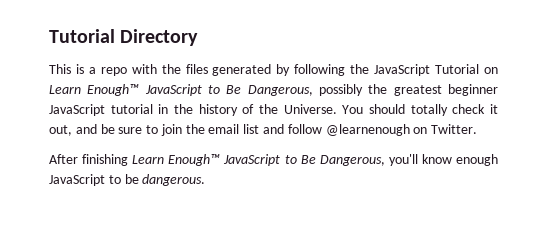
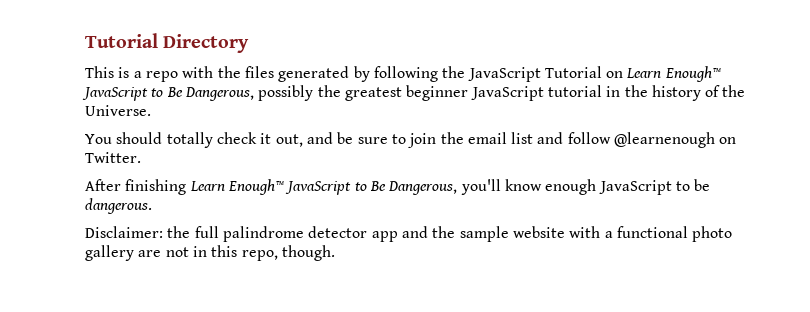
- This is a repo with the files generated by following the JavaScript Tutorial on Learn Enough™ JavaScript to Be Dangerous, possibly the greatest beginner JavaScript tutorial in the history of the Universe. You should totally check it out, and be sure to join the email list and follow @learnenough on Twitter.
+ This is a repo with the files generated by following the JavaScript Tutorial on Learn Enough™ JavaScript to Be Dangerous, possibly the greatest beginner JavaScript tutorial in the history of the Universe.
+ You should totally check it out, and be sure to join the email list and follow @learnenough on Twitter.
+ Disclaimer: the full palindrome detector app and the sample website with a functional photo gallery are not in this repo, though.

